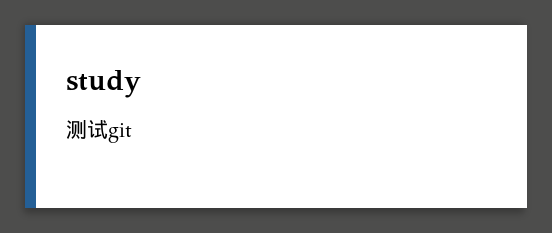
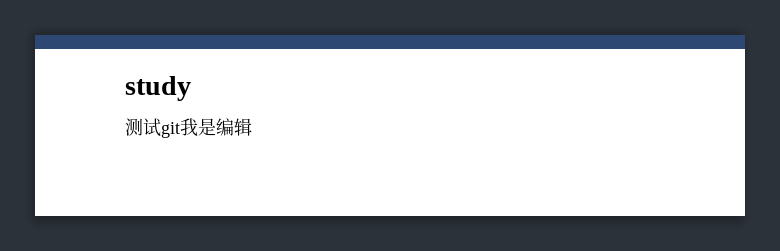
- 测试git
+ 测试git我是编辑

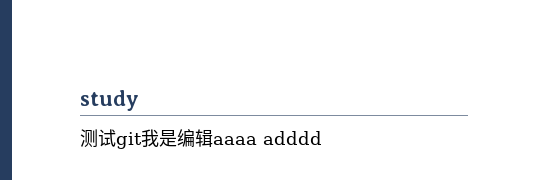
- 测试git我是编辑
+ 测试git我是编辑aaaa adddd

